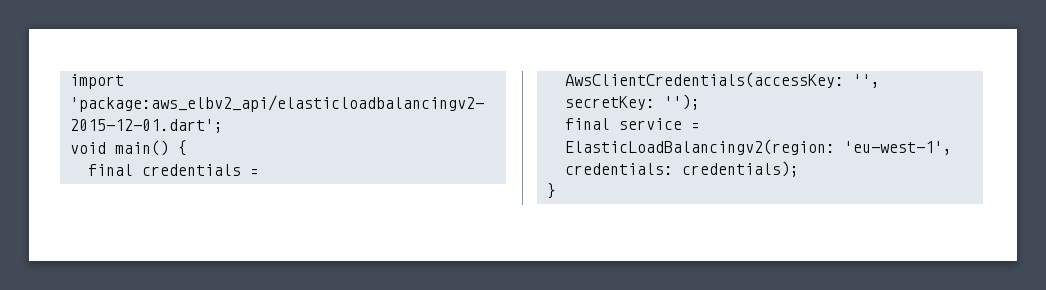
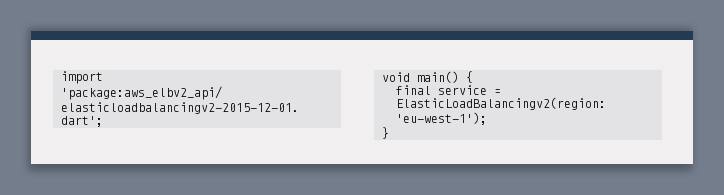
- final credentials = AwsClientCredentials(accessKey: '', secretKey: '');
- final service = ElasticLoadBalancingv2(region: 'eu-west-1', credentials: credentials);
+ final service = ElasticLoadBalancingv2(region: 'eu-west-1');

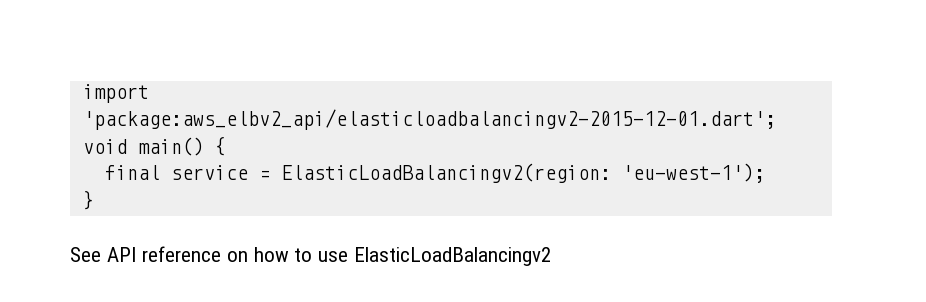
+ See API reference on how to use ElasticLoadBalancingv2

